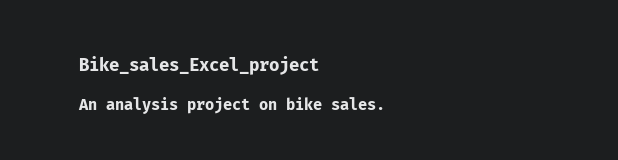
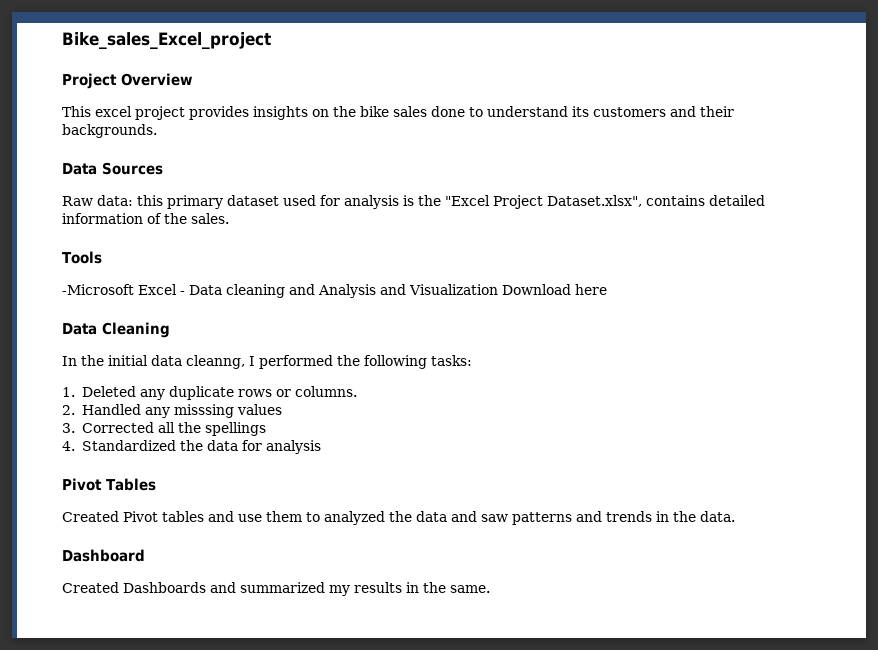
- An analysis project on bike sales.
+ Project Overview
+ This excel project provides insights on the bike sales done to understand its customers and their backgrounds.
+ Data Sources
+ Raw data: this primary dataset used for analysis is the "Excel Project Dataset.xlsx", contains detailed information of the sales.
+ Tools
+ -Microsoft Excel - Data cleaning and Analysis and Visualization Download here
+ Data Cleaning
+ In the initial data cleanng, I performed the following tasks:
+ 1. Deleted any duplicate rows or columns.
+ 2. Handled any misssing values
+ 3. Corrected all the spellings
+ 4. Standardized the data for analysis
+ Pivot Tables
+ Created Pivot tables and use them to analyzed the data and saw patterns and trends in the data.
+ Dashboard
+ Created Dashboards and summarized my results in the same.

